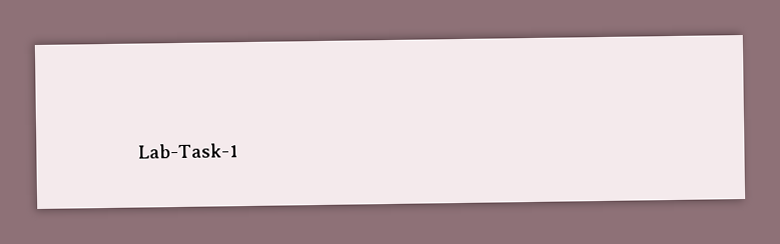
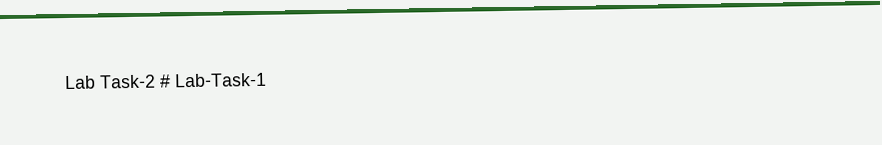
- Lab-Task-1
+ Lab Task-2 # Lab-Task-1

